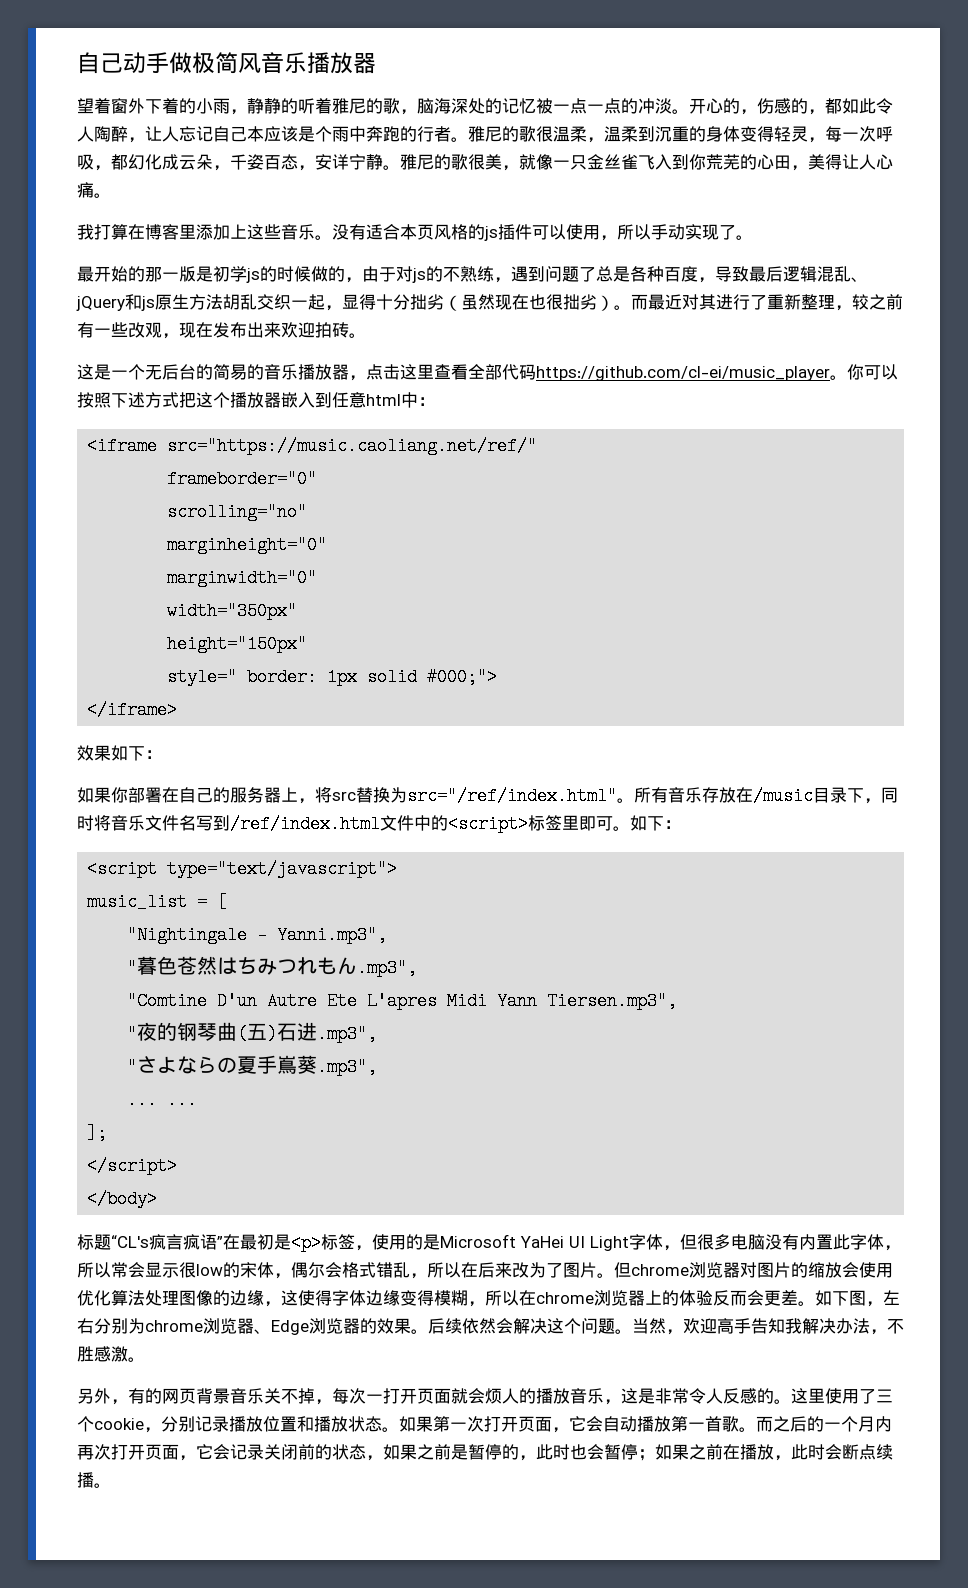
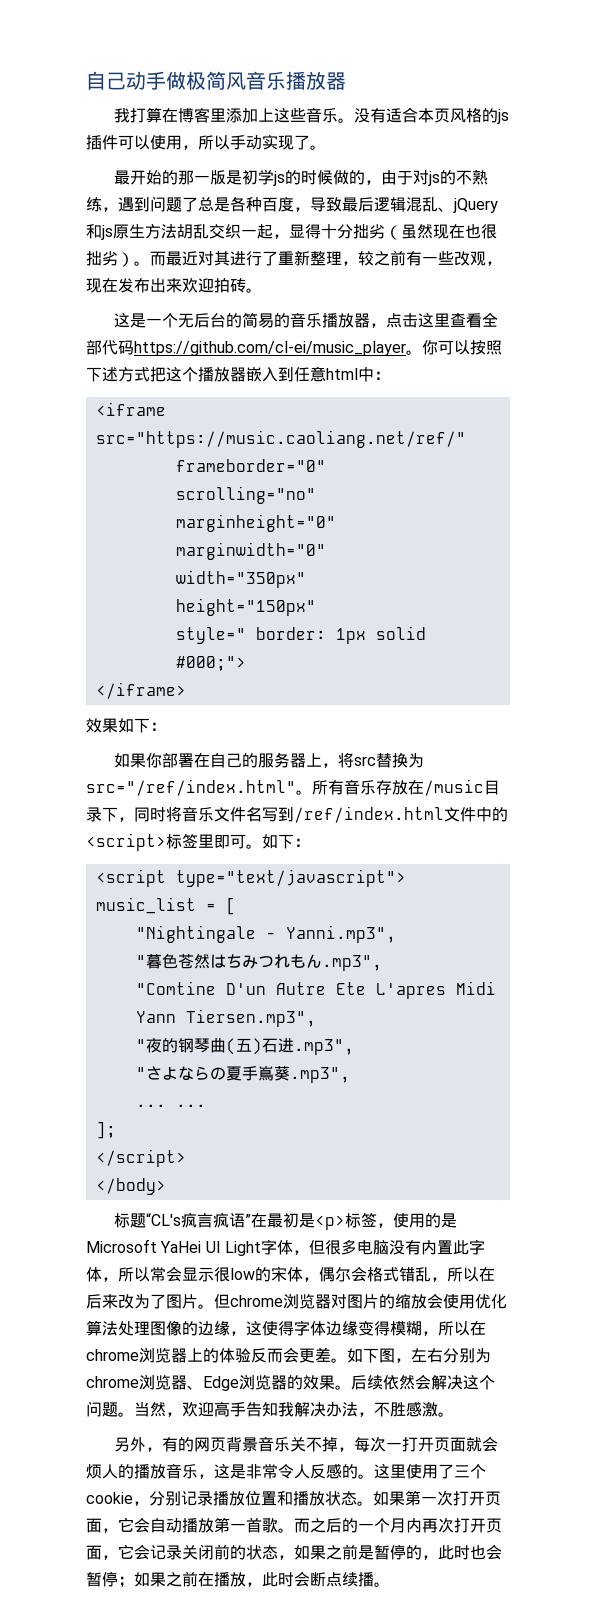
- 望着窗外下着的小雨，静静的听着雅尼的歌，脑海深处的记忆被一点一点的冲淡。开心的，伤感的，都如此令人陶醉，让人忘记自己本应该是个雨中奔跑的行者。雅尼的歌很温柔，温柔到沉重的身体变得轻灵，每一次呼吸，都幻化成云朵，千姿百态，安详宁静。雅尼的歌很美，就像一只金丝雀飞入到你荒芜的心田，美得让人心痛。

